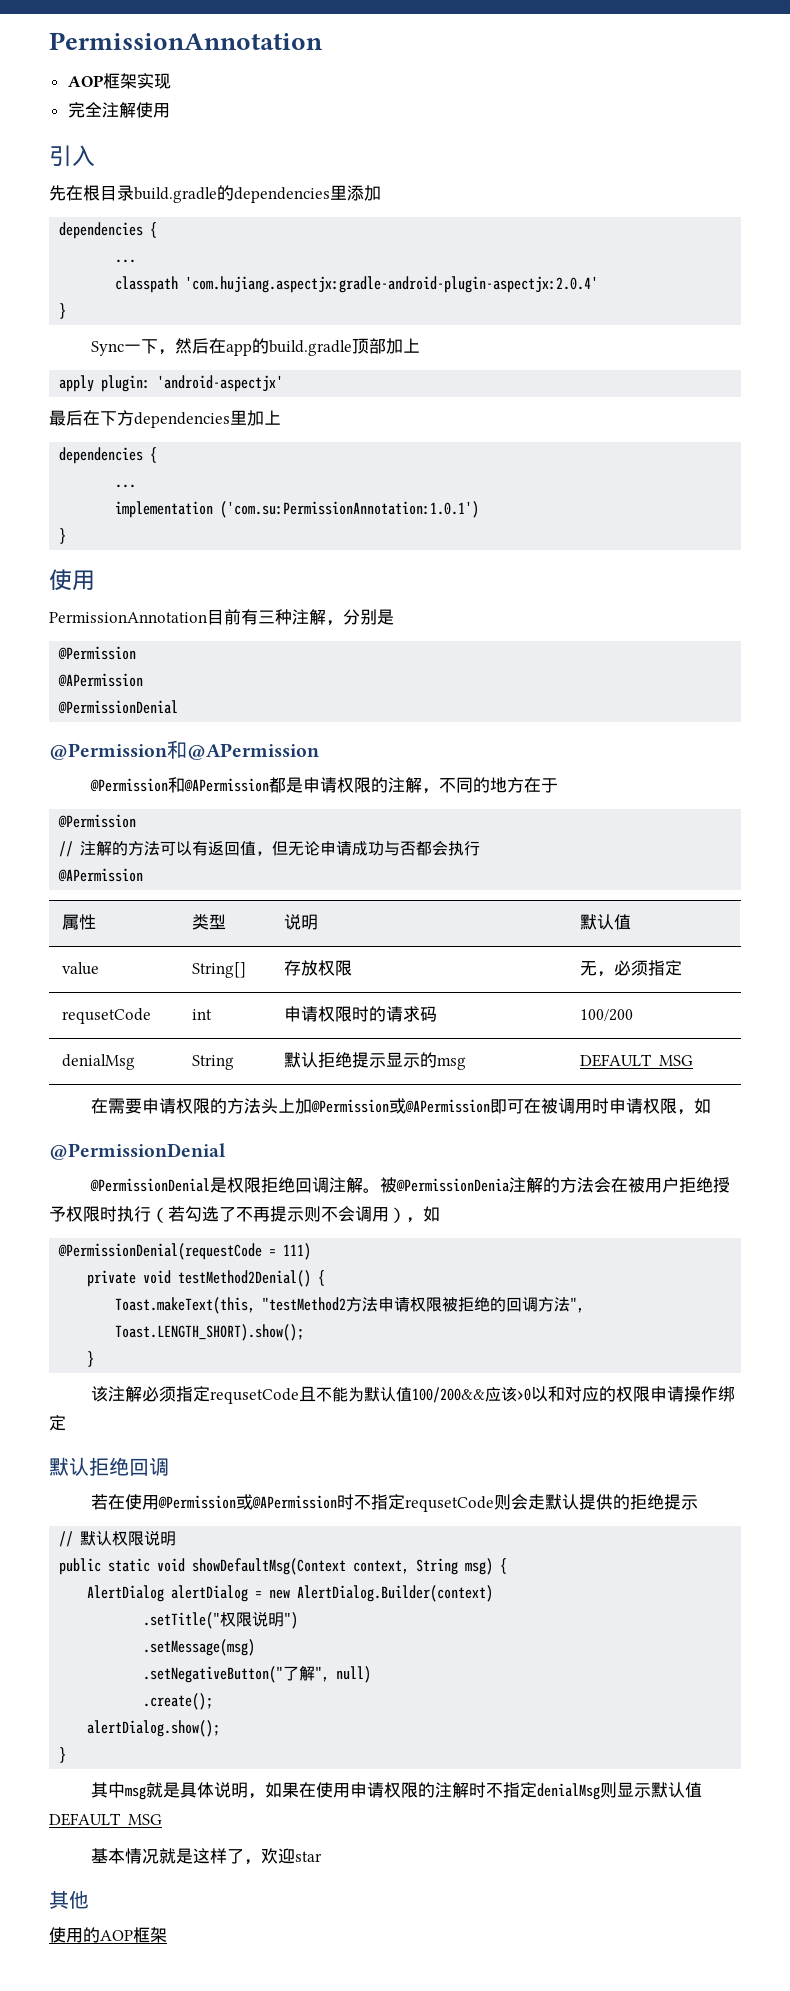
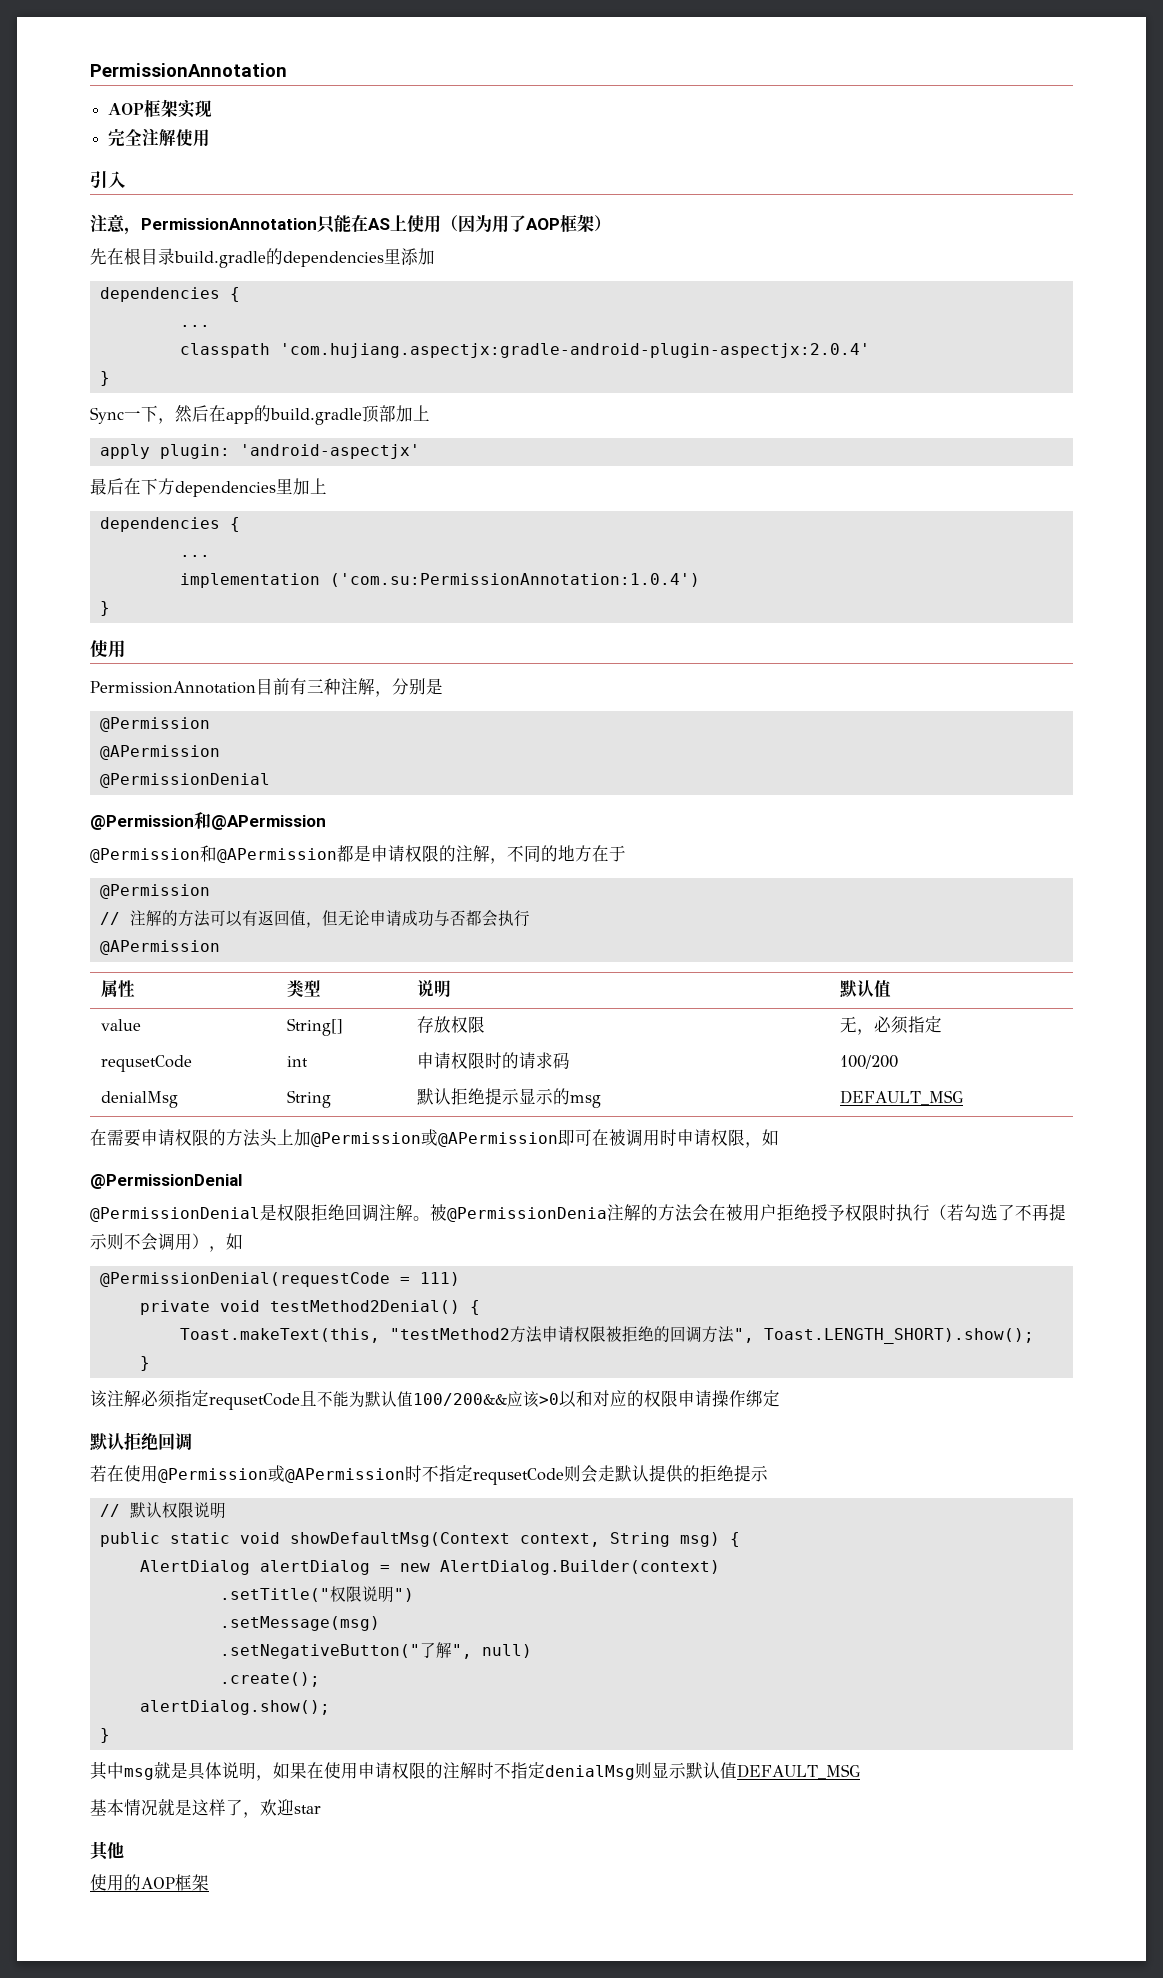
+ 注意，PermissionAnnotation只能在AS上使用（因为用了AOP框架）
- implementation ('com.su:PermissionAnnotation:1.0.1')
+ implementation ('com.su:PermissionAnnotation:1.0.4')

